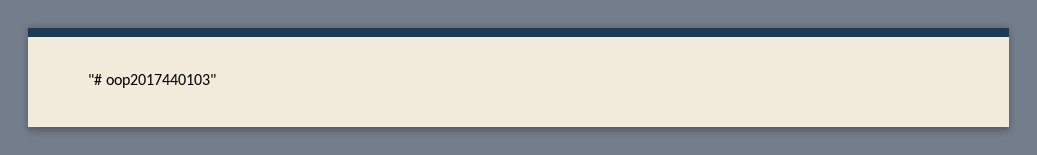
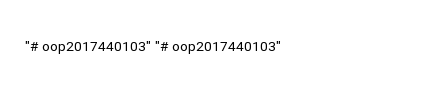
- "# oop2017440103"
+ "# oop2017440103" "# oop2017440103"

